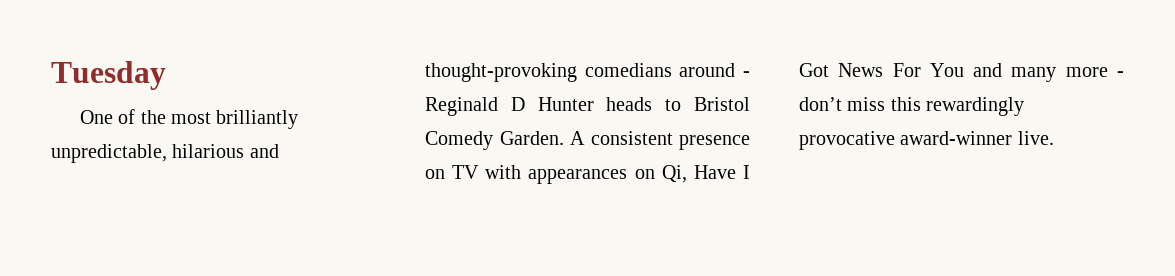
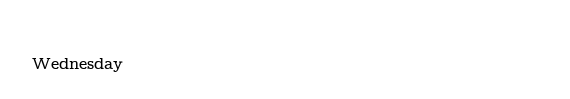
- Tuesday
- One of the most brilliantly unpredictable, hilarious and thought-provoking comedians around - Reginald D Hunter heads to Bristol Comedy Garden. A consistent presence on TV with appearances on Qi, Have I Got News For You and many more - don’t miss this rewardingly provocative award-winner live.
+ Wednesday

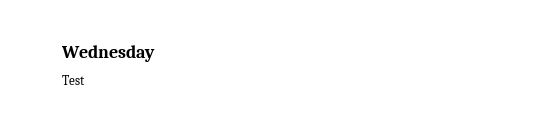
+ Test

